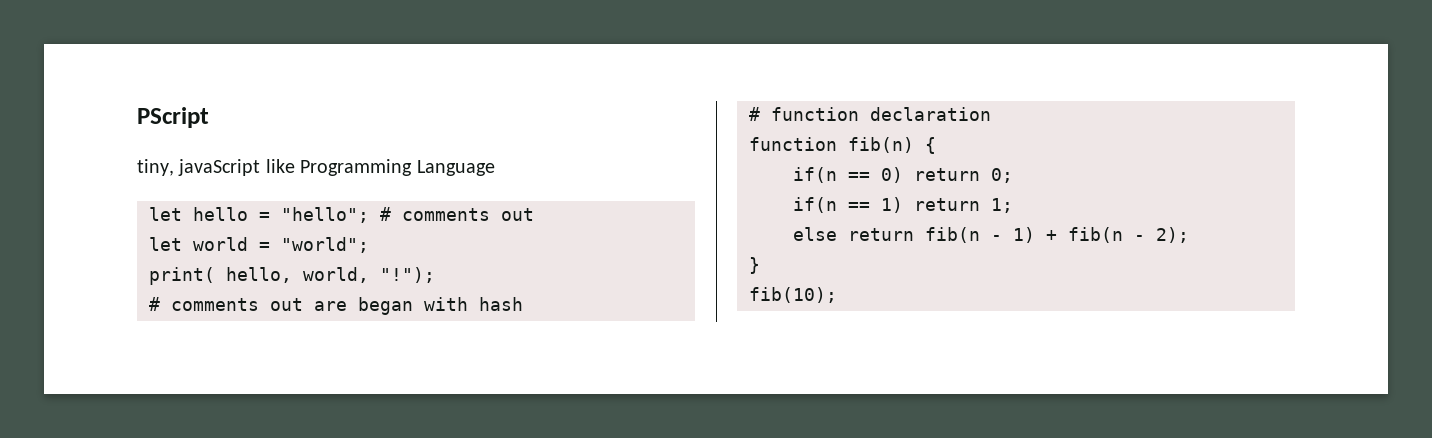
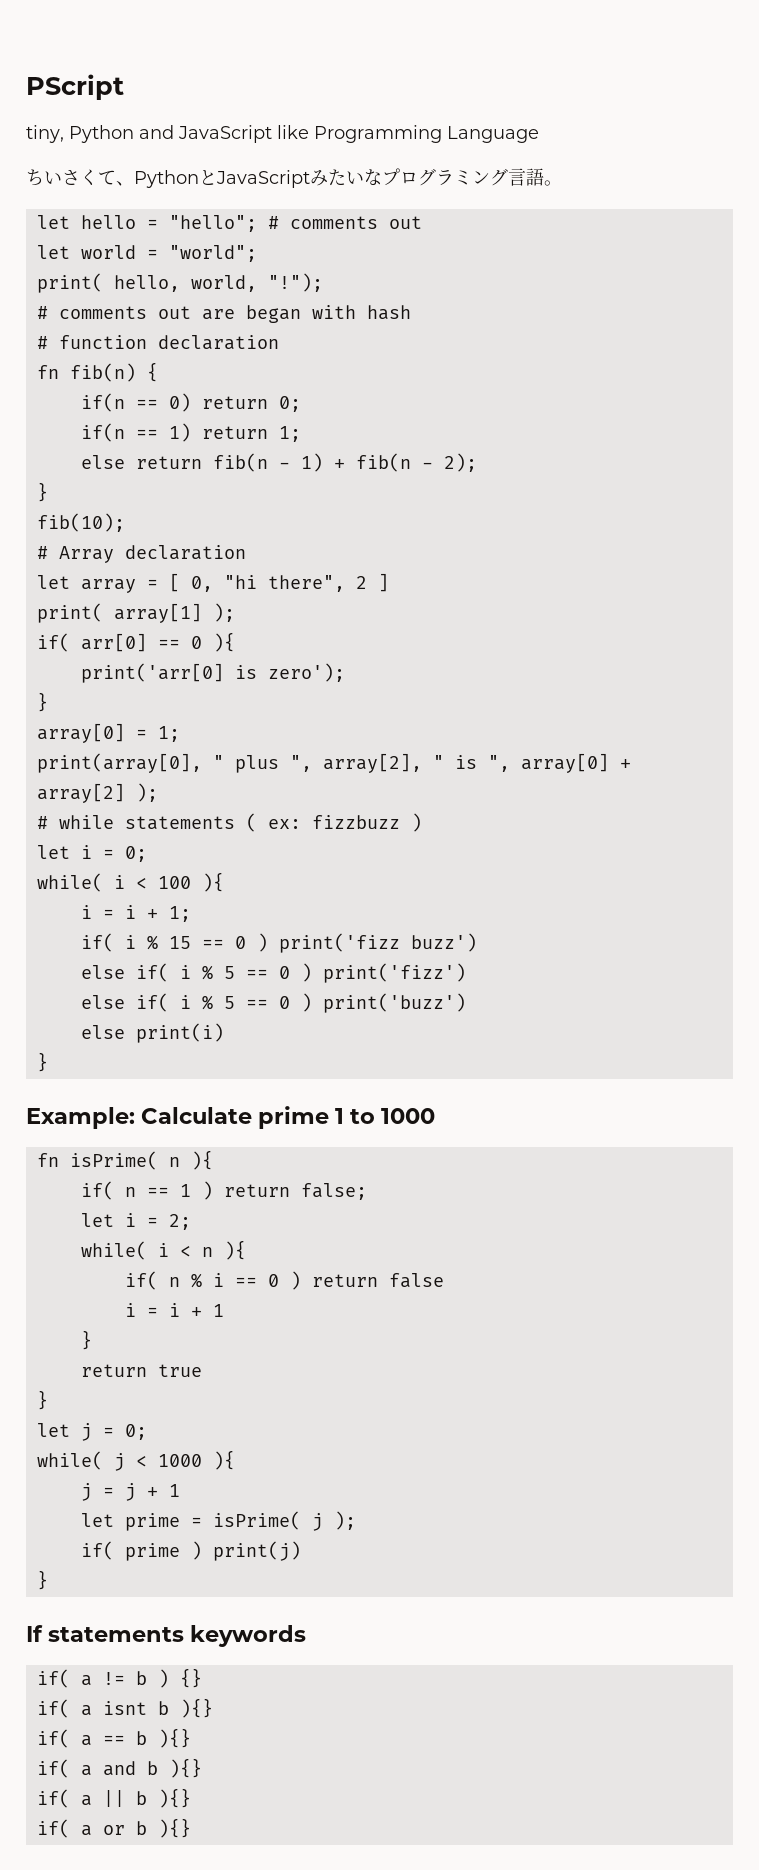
- tiny, javaScript like Programming Language
+ tiny, Python and JavaScript like Programming Language
+ ちいさくて、PythonとJavaScriptみたいなプログラミング言語。
- function fib(n) {
+ fn fib(n) {
+ # Array declaration
+ let array = [ 0, "hi there", 2 ]
+ print( array[1] );
+ if( arr[0] == 0 ){
+ print('arr[0] is zero');
+ }
+ array[0] = 1;
+ print(array[0], " plus ", array[2], " is ", array[0] + array[2] );
+ # while statements ( ex: fizzbuzz )
+ let i = 0;
+ while( i < 100 ){
+ i = i + 1;
+ if( i % 15 == 0 ) print('fizz buzz')
+ else if( i % 5 == 0 ) print('fizz')
+ else if( i % 5 == 0 ) print('buzz')
+ else print(i)
+ }
+ Example: Calculate prime 1 to 1000
+ fn isPrime( n ){
+ if( n == 1 ) return false;
+ let i = 2;
+ while( i < n ){
+ if( n % i == 0 ) return false
+ i = i + 1
+ }
+ return true
+ }
+ let j = 0;
+ while( j < 1000 ){
+ j = j + 1
+ let prime = isPrime( j );
+ if( prime ) print(j)
+ }
+ If statements keywords
+ if( a != b ) {}
+ if( a isnt b ){}
+ if( a == b ){}
+ if( a and b ){}
+ if( a || b ){}
+ if( a or b ){}

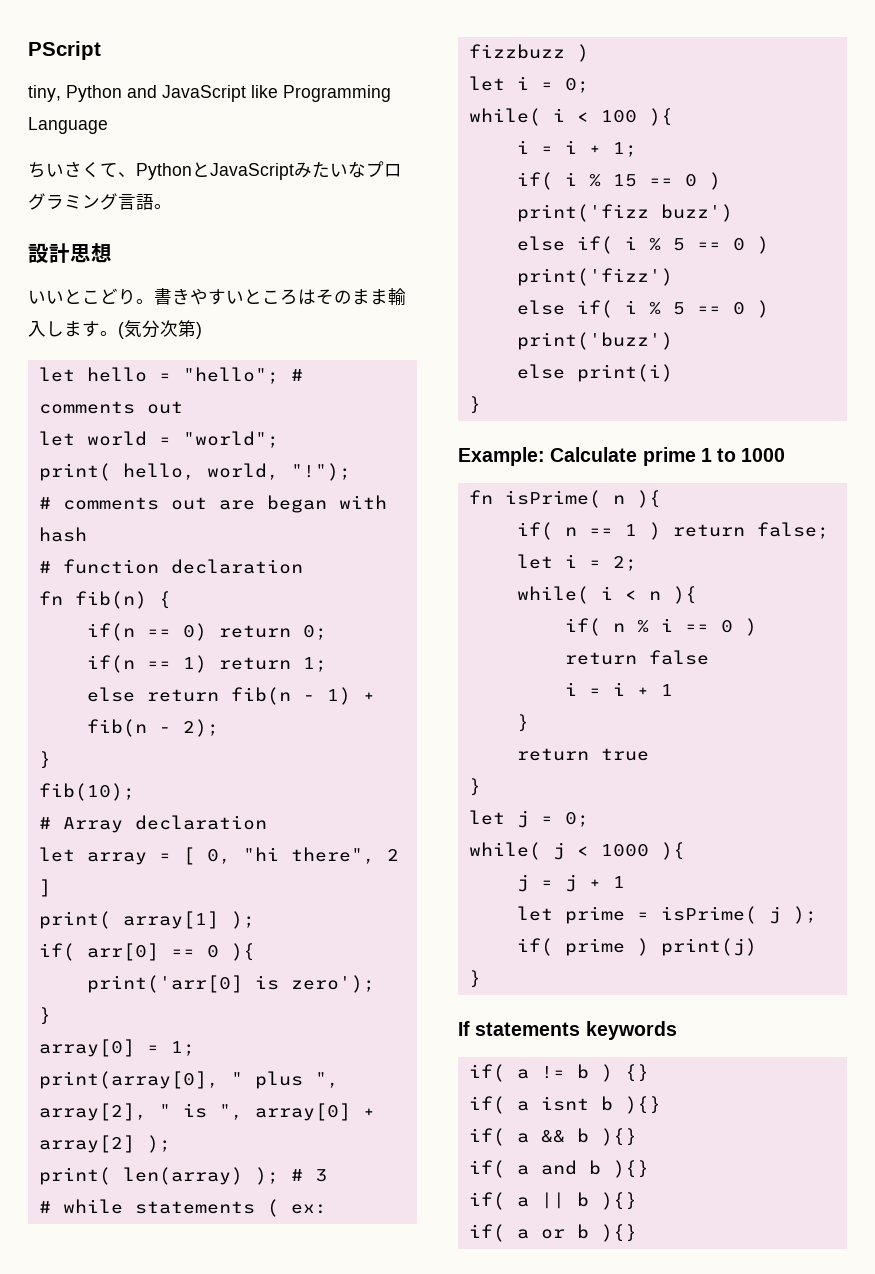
+ 設計思想
+ いいとこどり。書きやすいところはそのまま輸入します。(気分次第)
+ print( len(array) ); # 3
- if( a == b ){}
+ if( a && b ){}

